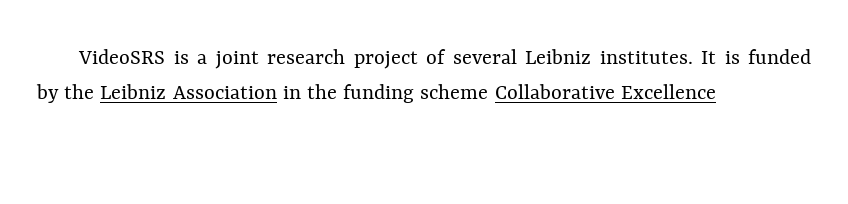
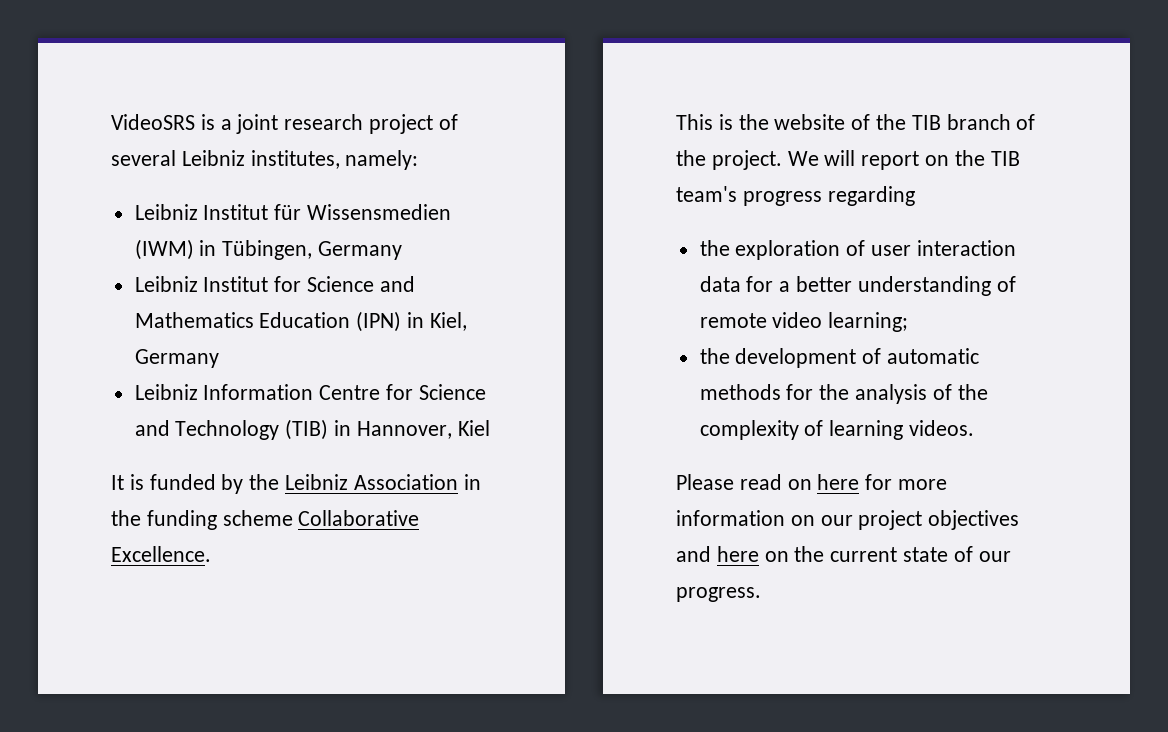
- VideoSRS is a joint research project of several Leibniz institutes. It is funded by the Leibniz Association in the funding scheme Collaborative Excellence
+ VideoSRS is a joint research project of several Leibniz institutes, namely:
+ Leibniz Institut für Wissensmedien (IWM) in Tübingen, Germany
+ Leibniz Institut for Science and Mathematics Education (IPN) in Kiel, Germany
+ Leibniz Information Centre for Science and Technology (TIB) in Hannover, Kiel
+ It is funded by the Leibniz Association in the funding scheme Collaborative Excellence.
+ This is the website of the TIB branch of the project. We will report on the TIB team's progress regarding
+ the exploration of user interaction data for a better understanding of remote video learning;
+ the development of automatic methods for the analysis of the complexity of learning videos.
+ Please read on here for more information on our project objectives and here on the current state of our progress.

